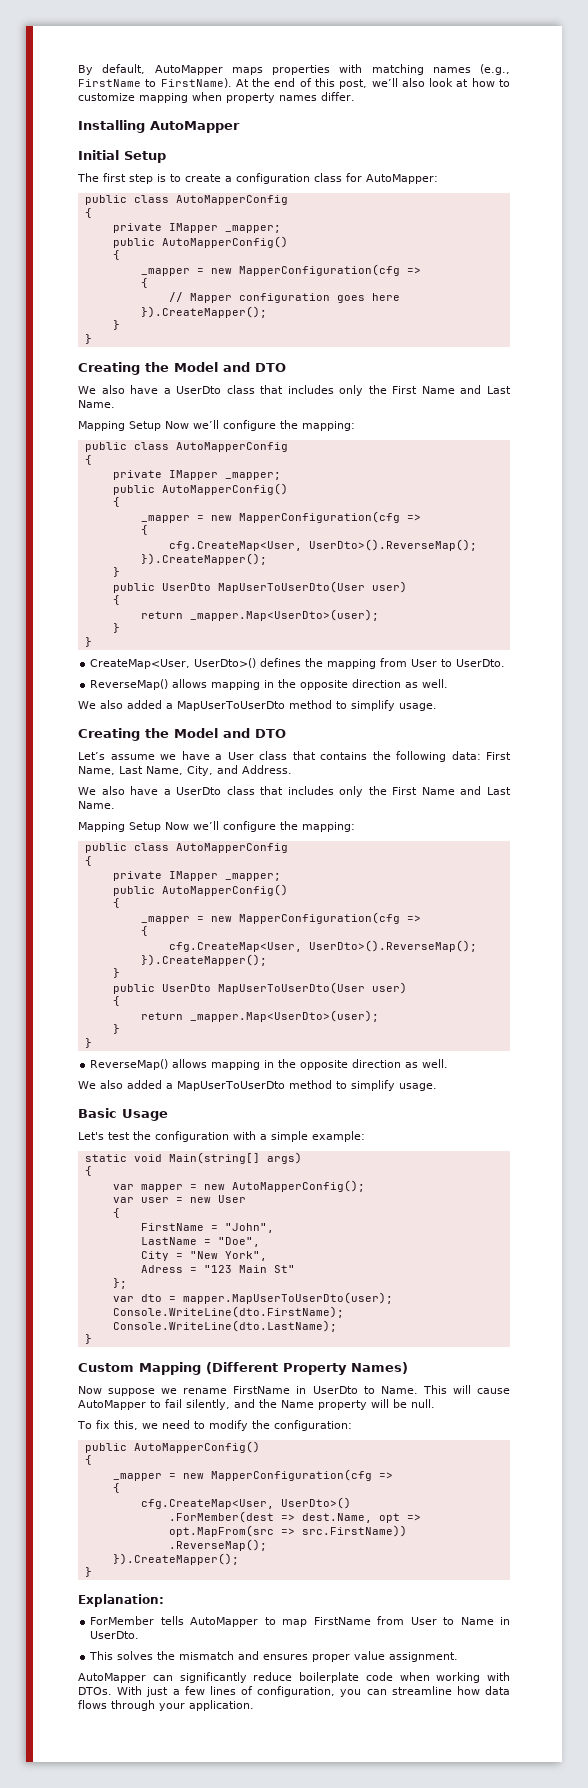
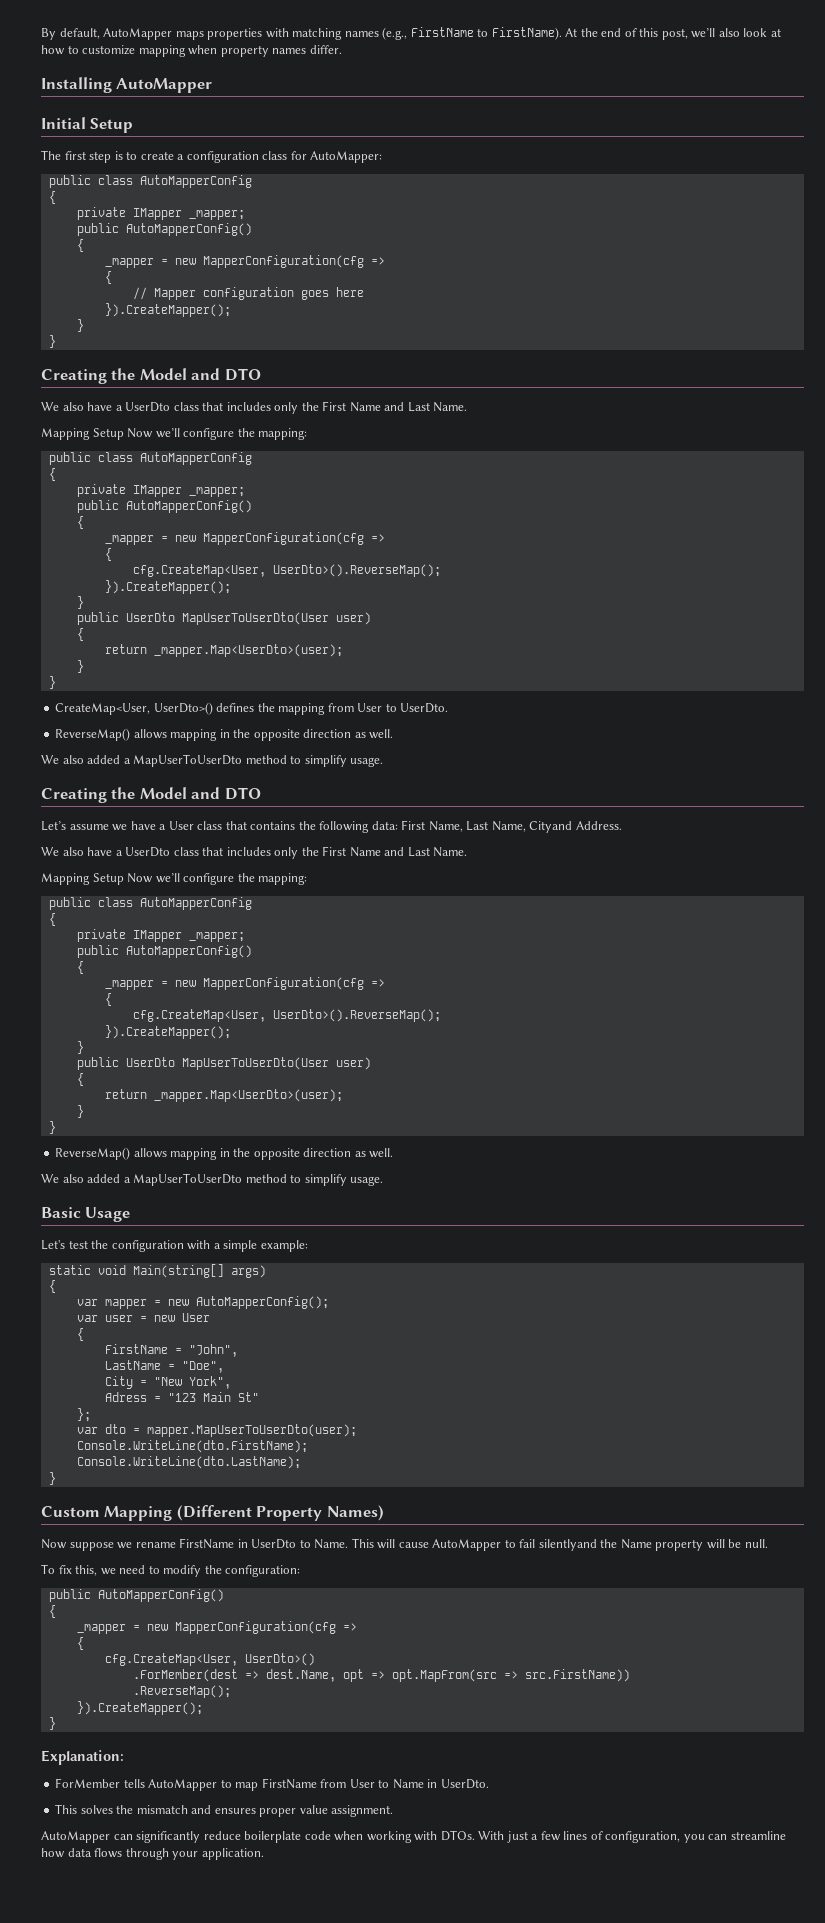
- Let’s assume we have a User class that contains the following data: First Name, Last Name, City, and Address.
+ Let’s assume we have a User class that contains the following data: First Name, Last Name, Cityand Address.
- This will cause AutoMapper to fail silently, and the Name property will be null.
+ This will cause AutoMapper to fail silentlyand the Name property will be null.

